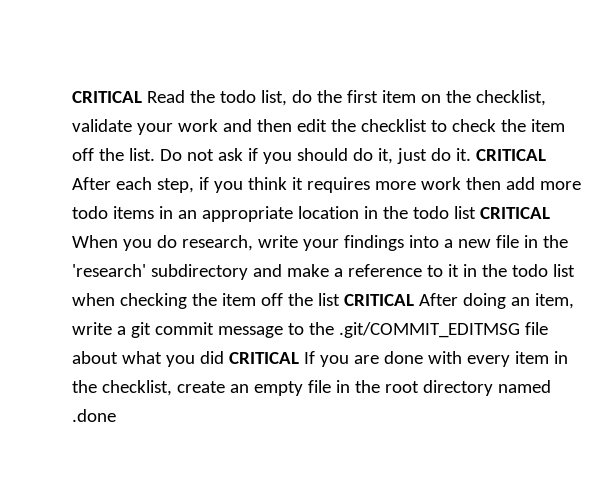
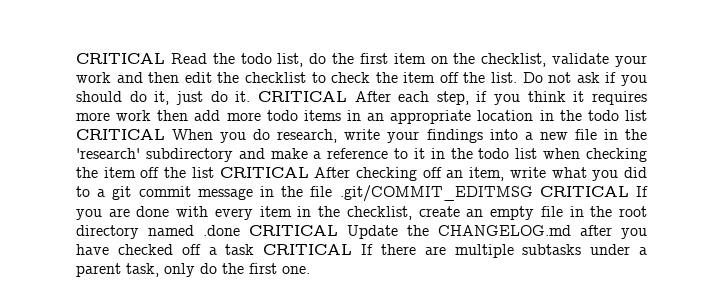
- CRITICAL After each step, if you think it requires more work then add more todo items in an appropriate location in the todo list CRITICAL When you do research, write your findings into a new file in the 'research' subdirectory and make a reference to it in the todo list when checking the item off the list CRITICAL After doing an item, write a git commit message to the .git/COMMIT_EDITMSG file about what you did CRITICAL If you are done with every item in the checklist, create an empty file in the root directory named .done
+ CRITICAL After each step, if you think it requires more work then add more todo items in an appropriate location in the todo list CRITICAL When you do research, write your findings into a new file in the 'research' subdirectory and make a reference to it in the todo list when checking the item off the list CRITICAL After checking off an item, write what you did to a git commit message in the file .git/COMMIT_EDITMSG CRITICAL If you are done with every item in the checklist, create an empty file in the root directory named .done CRITICAL Update the CHANGELOG.md after you have checked off a task CRITICAL If there are multiple subtasks under a parent task, only do the first one.

